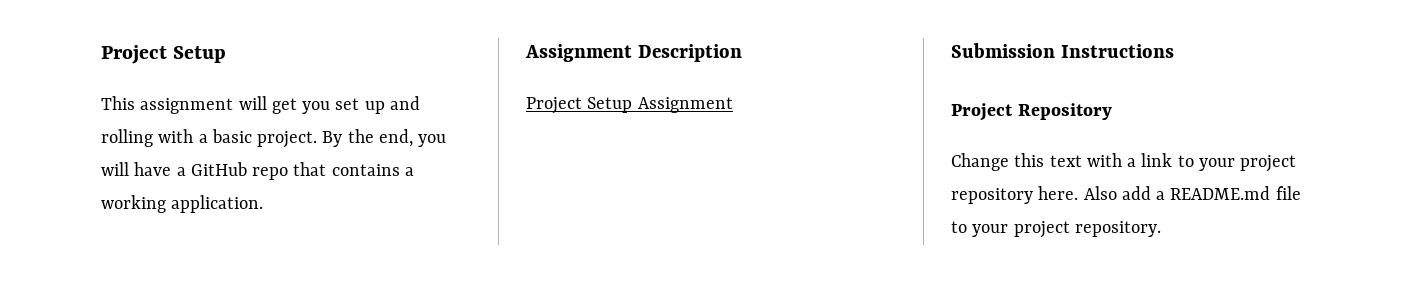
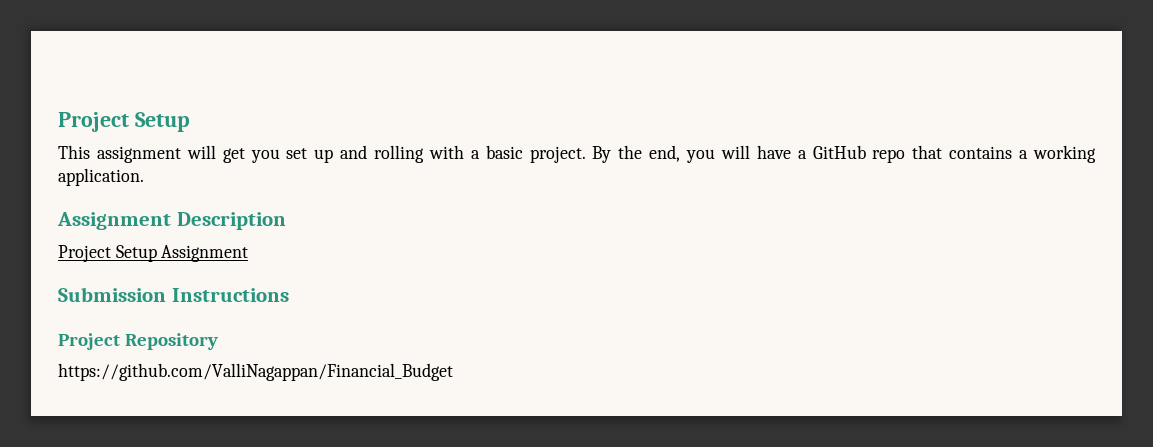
- Change this text with a link to your project repository here. Also add a README.md file to your project repository.
+ https://github.com/ValliNagappan/Financial_Budget

